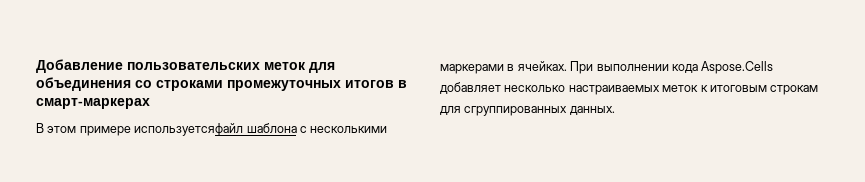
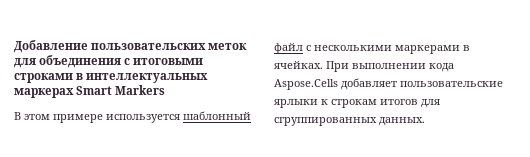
- Добавление пользовательских меток для объединения со строками промежуточных итогов в смарт-маркерах
+ Добавление пользовательских меток для объединения с итоговыми строками в интеллектуальных маркерах Smart Markers
- В этом примере используетсяфайл шаблона с несколькими маркерами в ячейках.
+ В этом примере используется шаблонный файл с несколькими маркерами в ячейках.
- При выполнении кода Aspose.Cells добавляет несколько настраиваемых меток к итоговым строкам для сгруппированных данных.
+ При выполнении кода Aspose.Cells добавляет пользовательские ярлыки к строкам итогов для сгруппированных данных.

